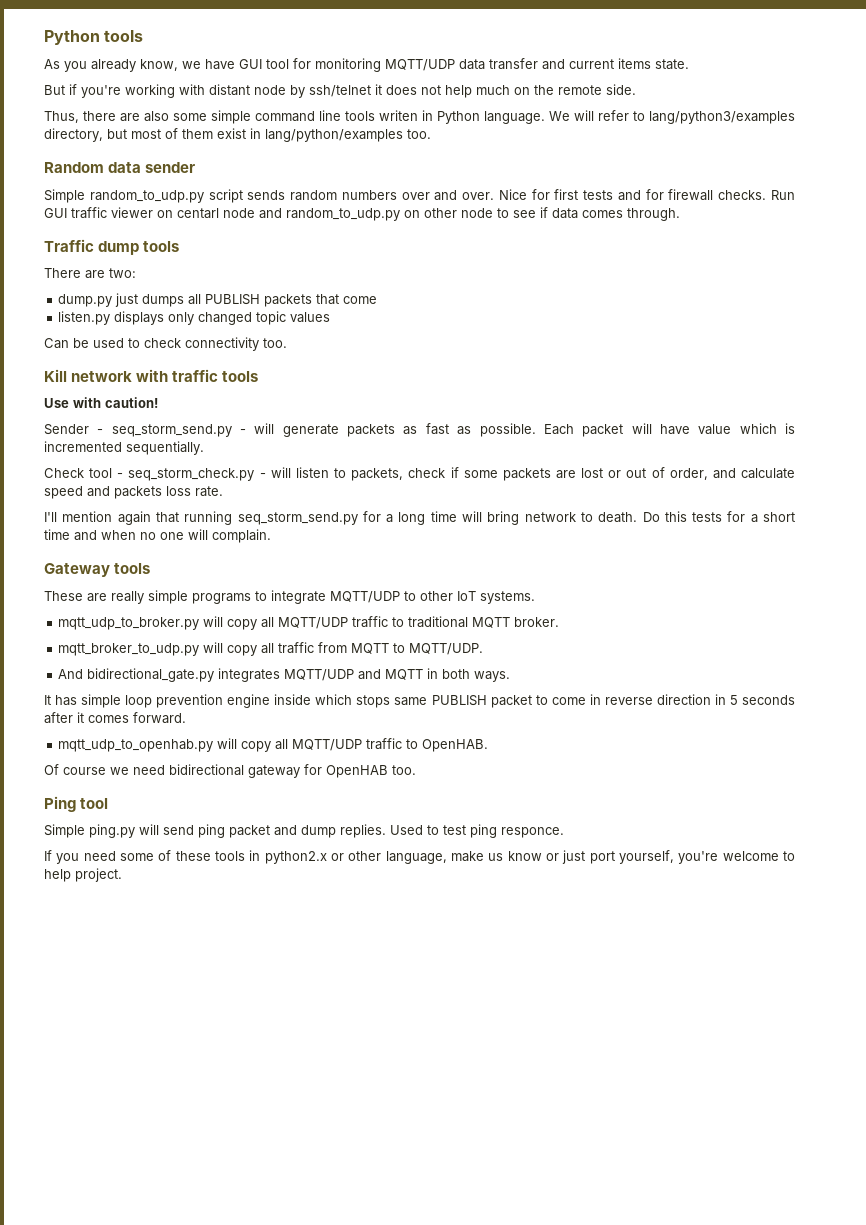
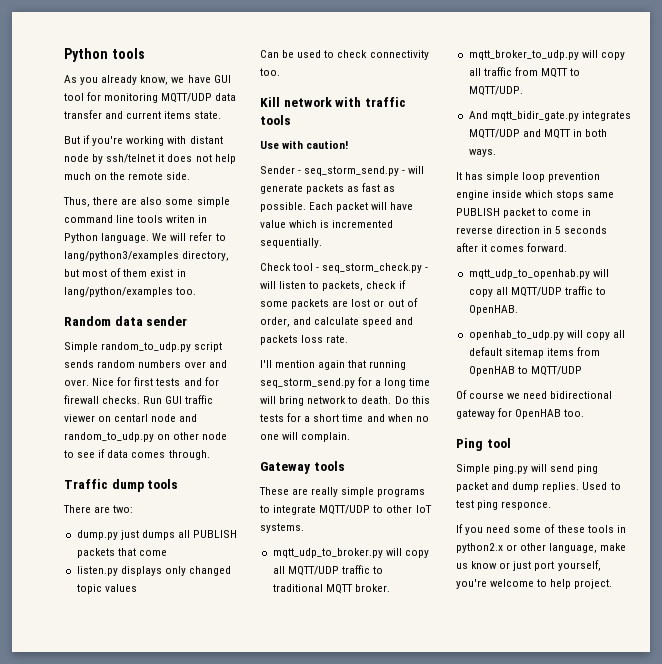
- And bidirectional_gate.py integrates MQTT/UDP and MQTT in both ways.
+ And mqtt_bidir_gate.py integrates MQTT/UDP and MQTT in both ways.
+ openhab_to_udp.py will copy all default sitemap items from OpenHAB to MQTT/UDP

